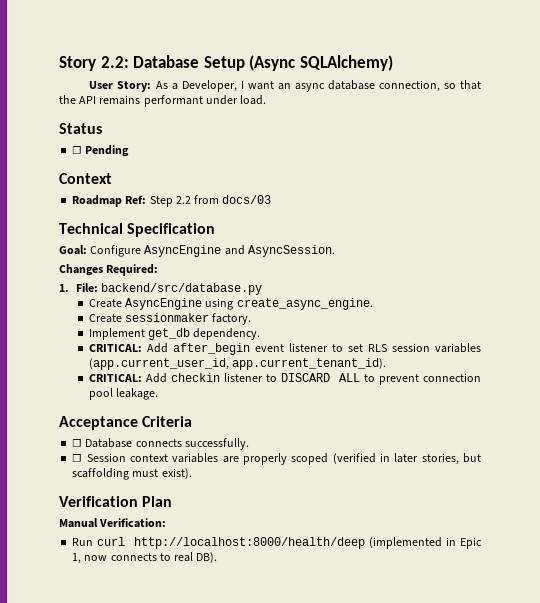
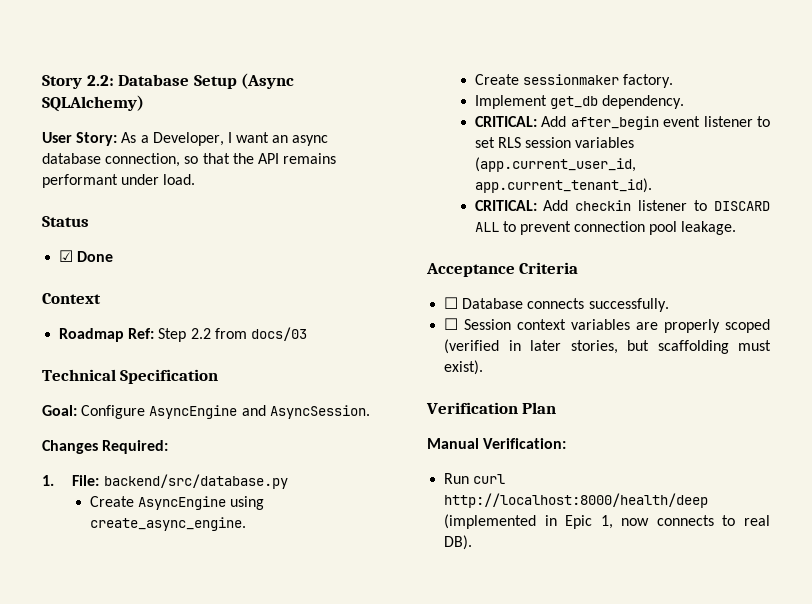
- ☐ Pending
+ ☑ Done

